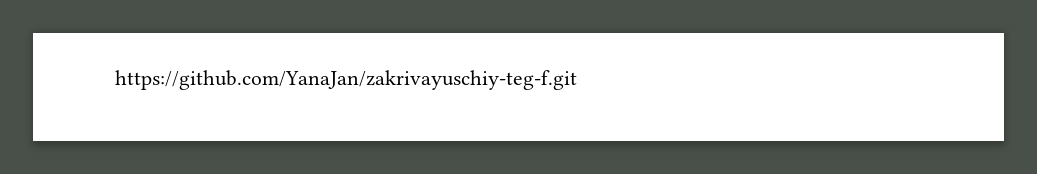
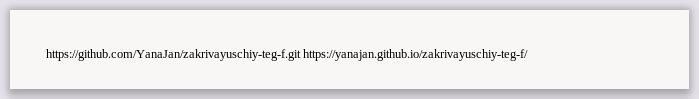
- https://github.com/YanaJan/zakrivayuschiy-teg-f.git
+ https://github.com/YanaJan/zakrivayuschiy-teg-f.git https://yanajan.github.io/zakrivayuschiy-teg-f/

